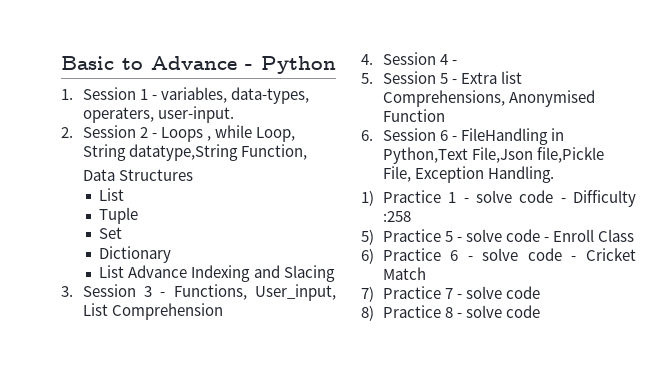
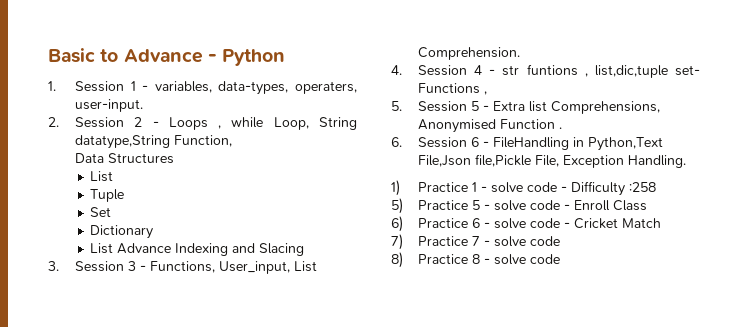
- 3. Session 3 - Functions, User_input, List Comprehension
+ 3. Session 3 - Functions, User_input, List Comprehension.
- 4. Session 4 -
+ 4. Session 4 - str funtions , list,dic,tuple set- Functions ,
- 5. Session 5 - Extra list Comprehensions, Anonymised Function
+ 5. Session 5 - Extra list Comprehensions, Anonymised Function .

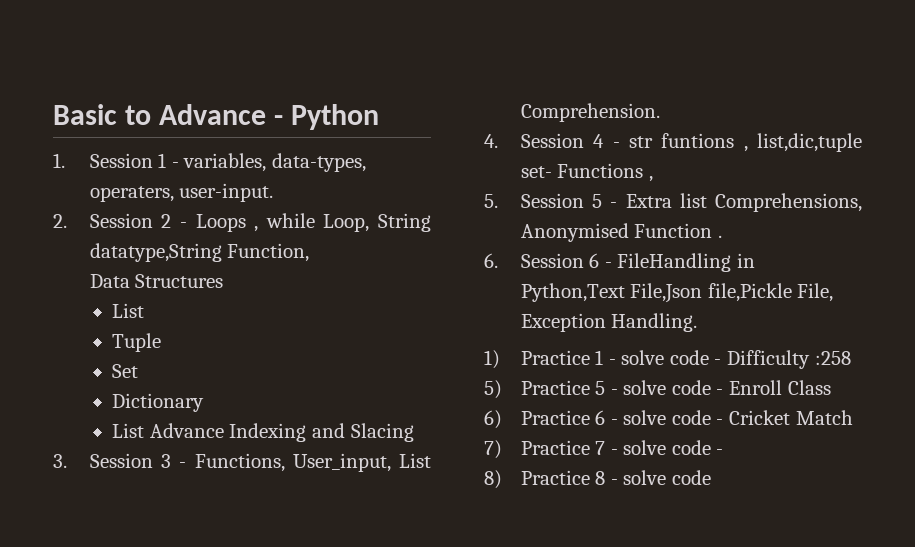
- 7) Practice 7 - solve code
+ 7) Practice 7 - solve code -

